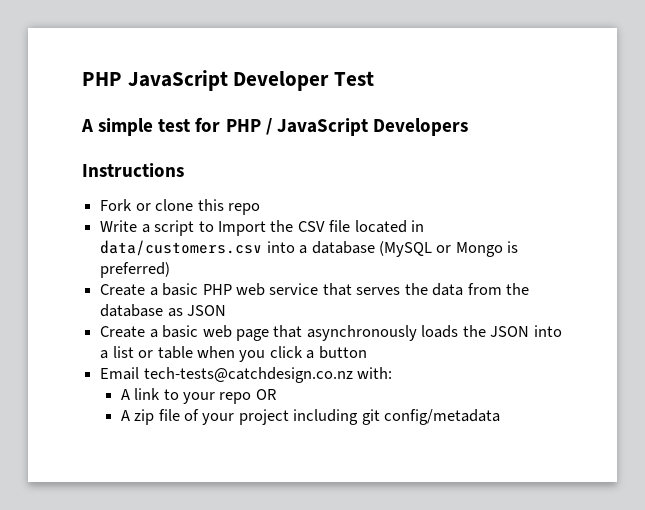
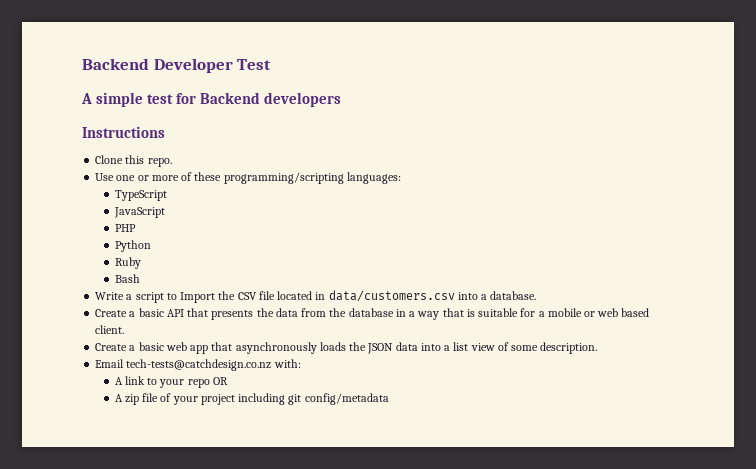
- PHP JavaScript Developer Test
+ Backend Developer Test
- A simple test for PHP / JavaScript Developers
+ A simple test for Backend developers
  Instructions
- Fork or clone this repo
+ Clone this repo.
+ Use one or more of these programming/scripting languages:
+ TypeScript
+ JavaScript
+ PHP
+ Python
+ Ruby
+ Bash
- Write a script to Import the CSV file located in data/customers.csv into a database (MySQL or Mongo is preferred)
- Create a basic PHP web service that serves the data from the database as JSON
+ Write a script to Import the CSV file located in data/customers.csv into a database.
+ Create a basic API that presents the data from the database in a way that is suitable for a mobile or web based client.
- Create a basic web page that asynchronously loads the JSON into a list or table when you click a button
+ Create a basic web app that asynchronously loads the JSON data into a list view of some description.

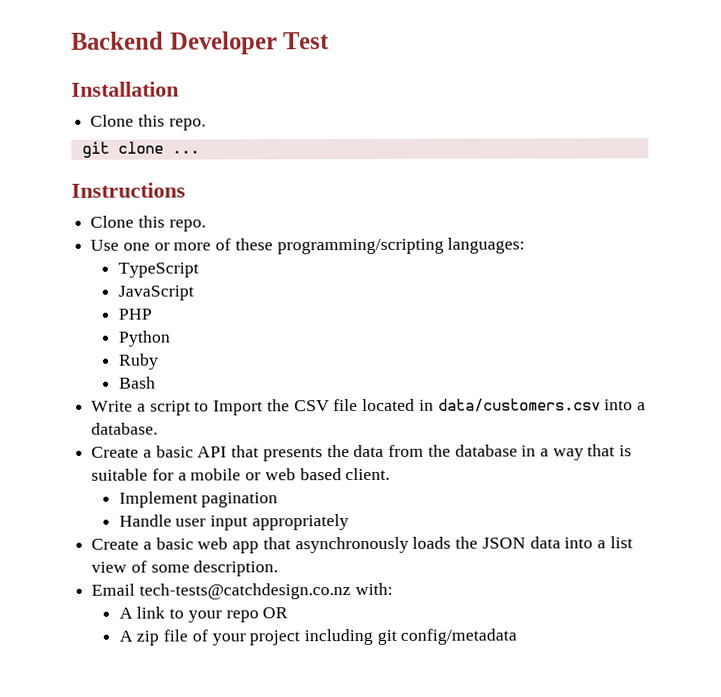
- A simple test for Backend developers
+ Installation
+ Clone this repo.
+ git clone ...
+ Implement pagination
+ Handle user input appropriately

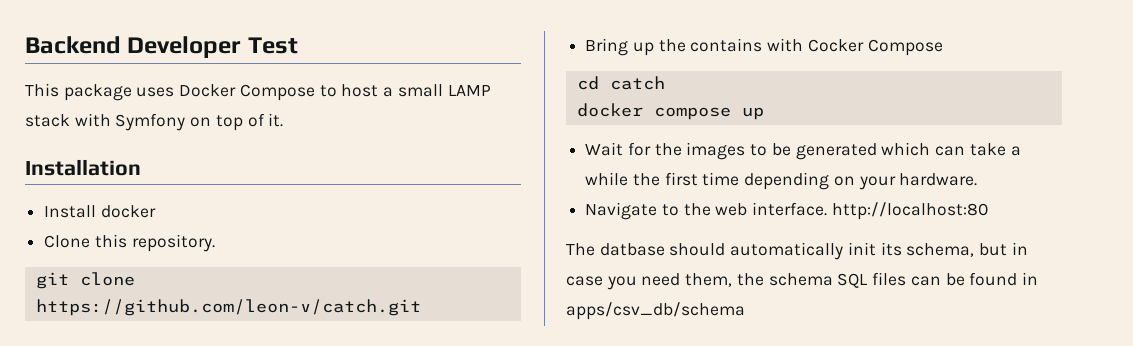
+ This package uses Docker Compose to host a small LAMP stack with Symfony on top of it.
  Installation
- Clone this repo.
+ Install docker
+ Clone this repository.
- git clone ...
- Instructions
- Clone this repo.
- Use one or more of these programming/scripting languages:
- TypeScript
- JavaScript
- PHP
- Python
- Ruby
- Bash
- Write a script to Import the CSV file located in data/customers.csv into a database.
- Create a basic API that presents the data from the database in a way that is suitable for a mobile or web based client.
- Implement pagination
- Handle user input appropriately
- Create a basic web app that asynchronously loads the JSON data into a list view of some description.
- Email tech-tests@catchdesign.co.nz with:
- A link to your repo OR
- A zip file of your project including git config/metadata
+ git clone https://github.com/leon-v/catch.git
+ Bring up the contains with Cocker Compose
+ cd catch
+ docker compose up
+ Wait for the images to be generated which can take a while the first time depending on your hardware.
+ Navigate to the web interface. http://localhost:80
+ The datbase should automatically init its schema, but in case you need them, the schema SQL files can be found in apps/csv_db/schema

